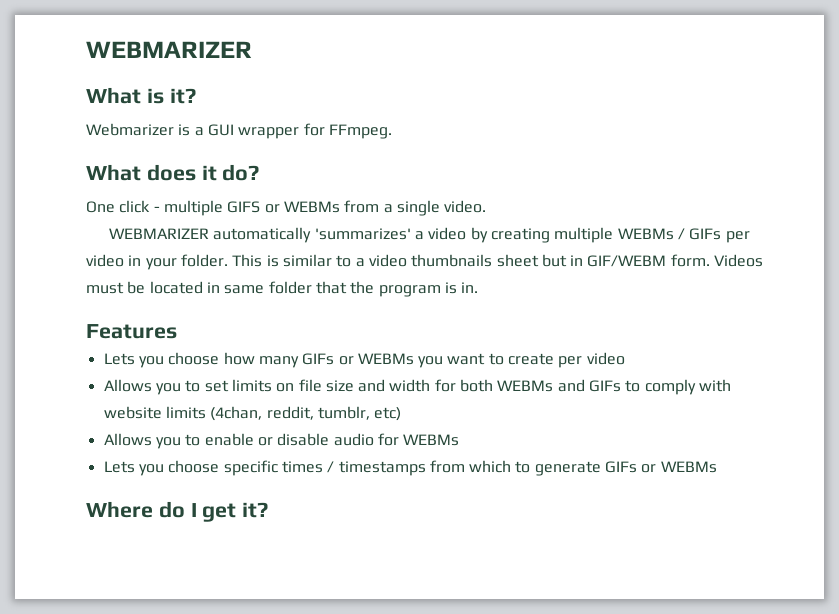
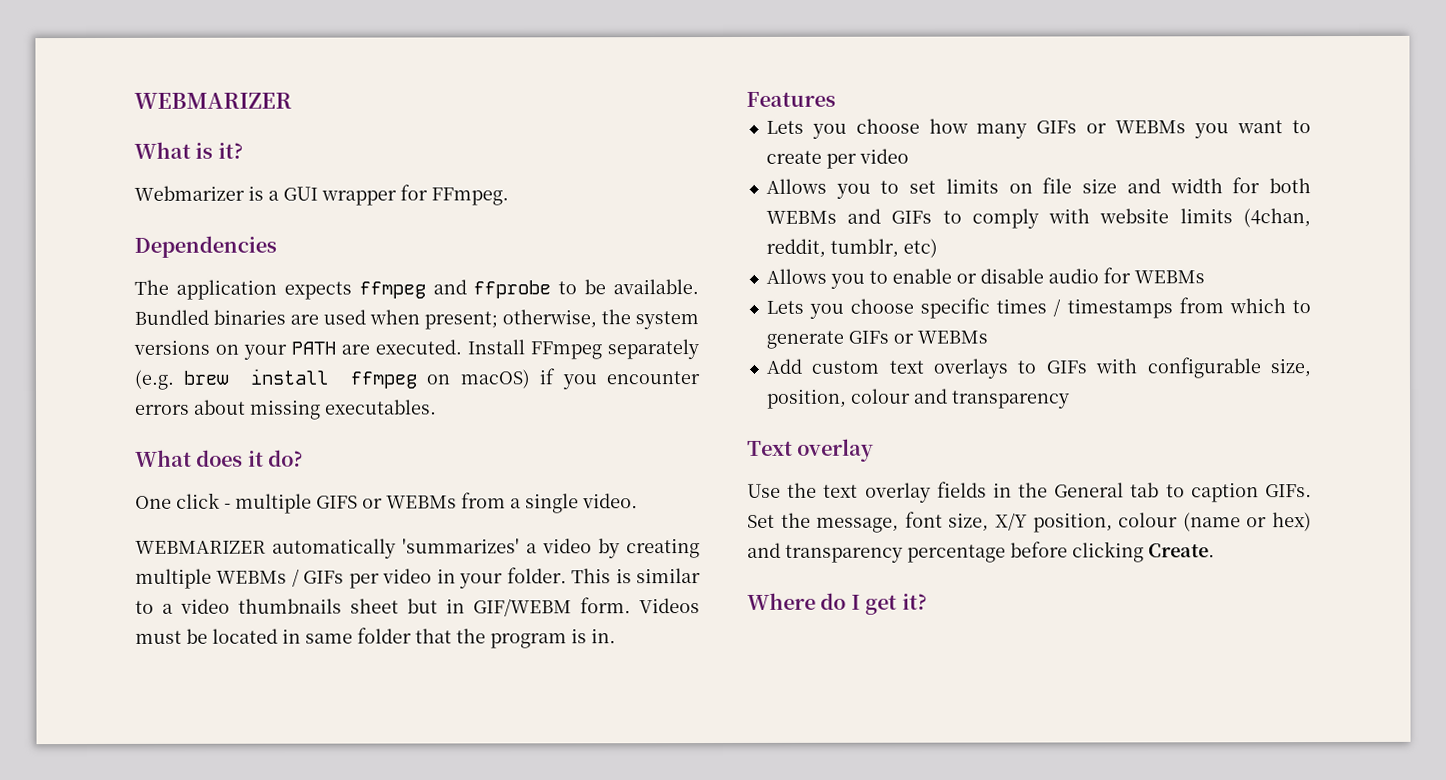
+ Dependencies
+ The application expects ffmpeg and ffprobe to be available. Bundled binaries are used when present; otherwise, the system versions on your PATH are executed. Install FFmpeg separately (e.g. brew install ffmpeg on macOS) if you encounter errors about missing executables.
+ Add custom text overlays to GIFs with configurable size, position, colour and transparency
+ Text overlay
+ Use the text overlay fields in the General tab to caption GIFs. Set the message, font size, X/Y position, colour (name or hex) and transparency percentage before clicking Create.

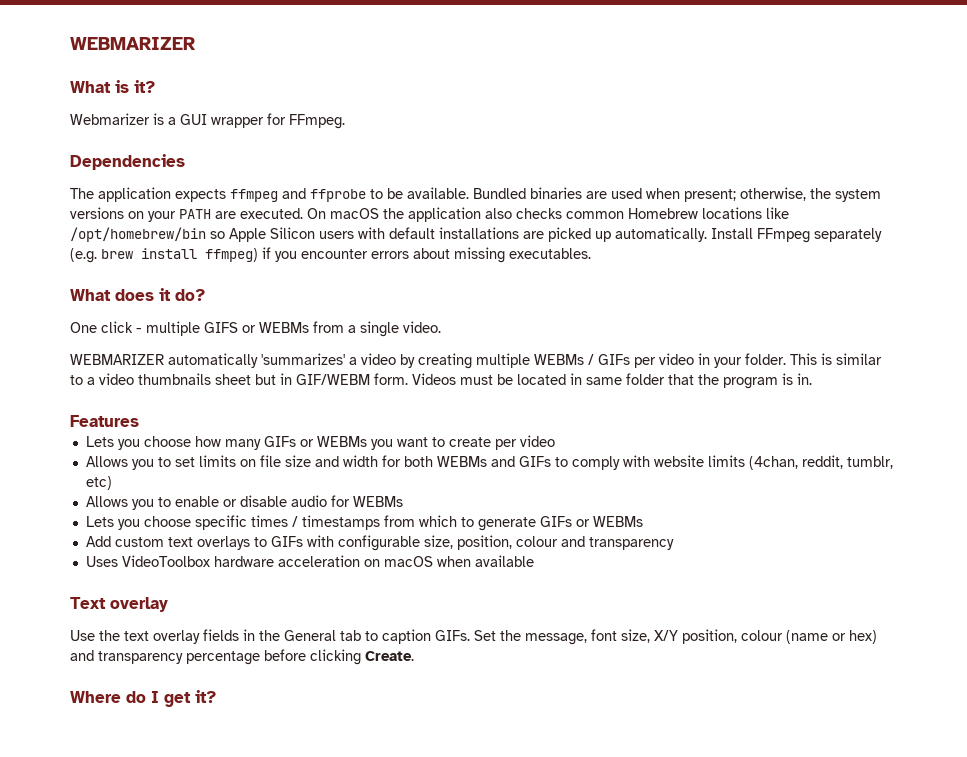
+ On macOS the application also checks common Homebrew locations like /opt/homebrew/bin so Apple Silicon users with default installations are picked up automatically.
- Install FFmpeg separately (e.g. brew install ffmpeg on macOS) if you encounter errors about missing executables.
+ Install FFmpeg separately (e.g. brew install ffmpeg) if you encounter errors about missing executables.
+ Uses VideoToolbox hardware acceleration on macOS when available

